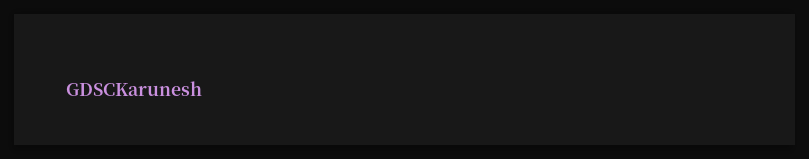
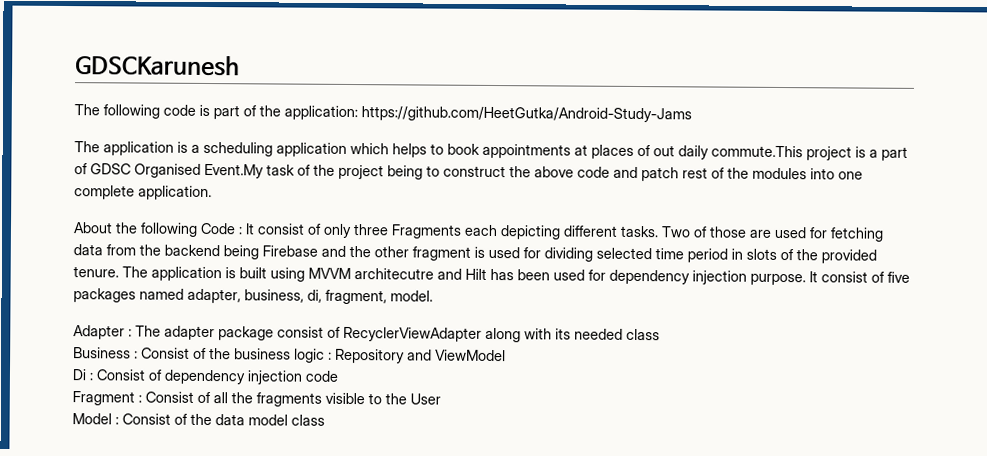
+ The following code is part of the application: https://github.com/HeetGutka/Android-Study-Jams
+ The application is a scheduling application which helps to book appointments at places of out daily commute.This project is a part of GDSC Organised Event.My task of the project being to construct the above code and patch rest of the modules into one complete application.
+ About the following Code : It consist of only three Fragments each depicting different tasks. Two of those are used for fetching data from the backend being Firebase and the other fragment is used for dividing selected time period in slots of the provided tenure. The application is built using MVVM architecutre and Hilt has been used for dependency injection purpose. It consist of five packages named adapter, business, di, fragment, model.
+ Adapter : The adapter package consist of RecyclerViewAdapter along with its needed class
+ Business : Consist of the business logic : Repository and ViewModel
+ Di : Consist of dependency injection code
+ Fragment : Consist of all the fragments visible to the User
+ Model : Consist of the data model class

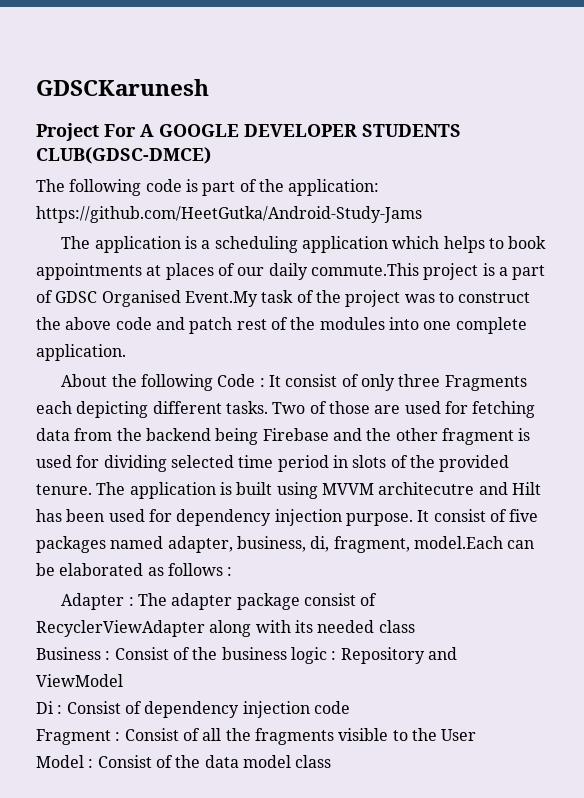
+ Project For A GOOGLE DEVELOPER STUDENTS CLUB(GDSC-DMCE)
- The application is a scheduling application which helps to book appointments at places of out daily commute.This project is a part of GDSC Organised Event.My task of the project being to construct the above code and patch rest of the modules into one complete application.
+ The application is a scheduling application which helps to book appointments at places of our daily commute.This project is a part of GDSC Organised Event.My task of the project was to construct the above code and patch rest of the modules into one complete application.
- It consist of five packages named adapter, business, di, fragment, model.
+ It consist of five packages named adapter, business, di, fragment, model.Each can be elaborated as follows :

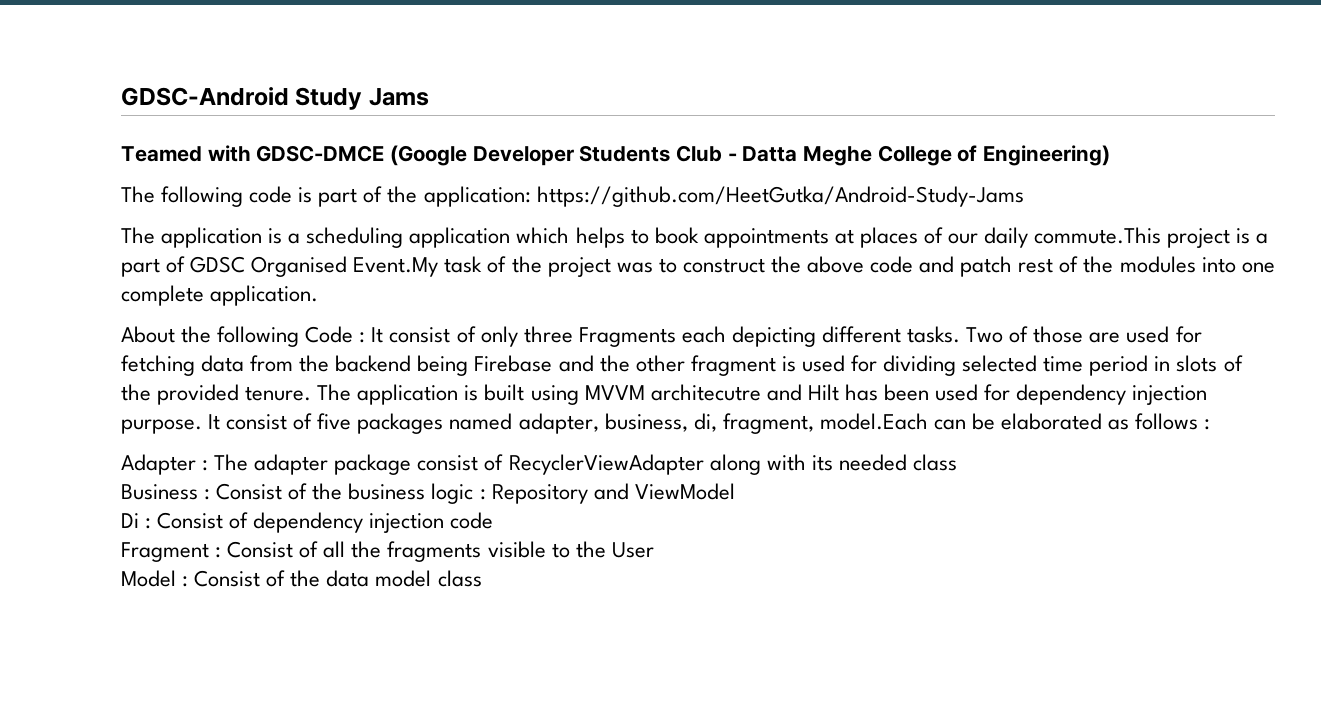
- GDSCKarunesh
- Project For A GOOGLE DEVELOPER STUDENTS CLUB(GDSC-DMCE)
+ GDSC-Android Study Jams
+ Teamed with GDSC-DMCE (Google Developer Students Club - Datta Meghe College of Engineering)

